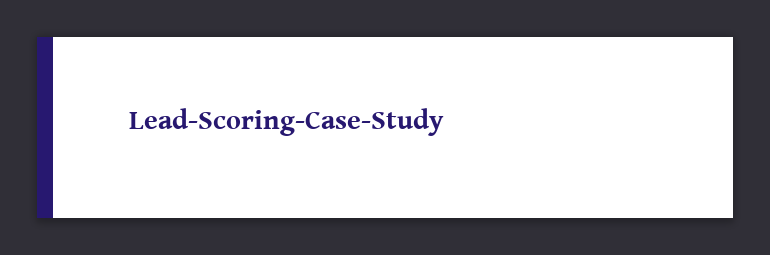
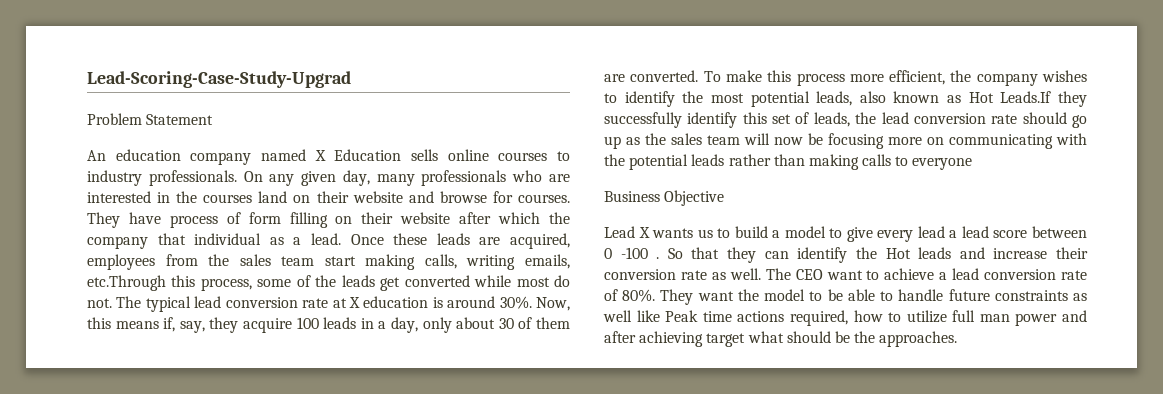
- Lead-Scoring-Case-Study
+ Lead-Scoring-Case-Study-Upgrad
+ Problem Statement
+ An education company named X Education sells online courses to industry professionals. On any given day, many professionals who are interested in the courses land on their website and browse for courses. They have process of form filling on their website after which the company that individual as a lead. Once these leads are acquired, employees from the sales team start making calls, writing emails, etc.Through this process, some of the leads get converted while most do not. The typical lead conversion rate at X education is around 30%. Now, this means if, say, they acquire 100 leads in a day, only about 30 of them are converted. To make this process more efficient, the company wishes to identify the most potential leads, also known as Hot Leads.If they successfully identify this set of leads, the lead conversion rate should go up as the sales team will now be focusing more on communicating with the potential leads rather than making calls to everyone
+ Business Objective
+ Lead X wants us to build a model to give every lead a lead score between 0 -100 . So that they can identify the Hot leads and increase their conversion rate as well. The CEO want to achieve a lead conversion rate of 80%. They want the model to be able to handle future constraints as well like Peak time actions required, how to utilize full man power and after achieving target what should be the approaches.

